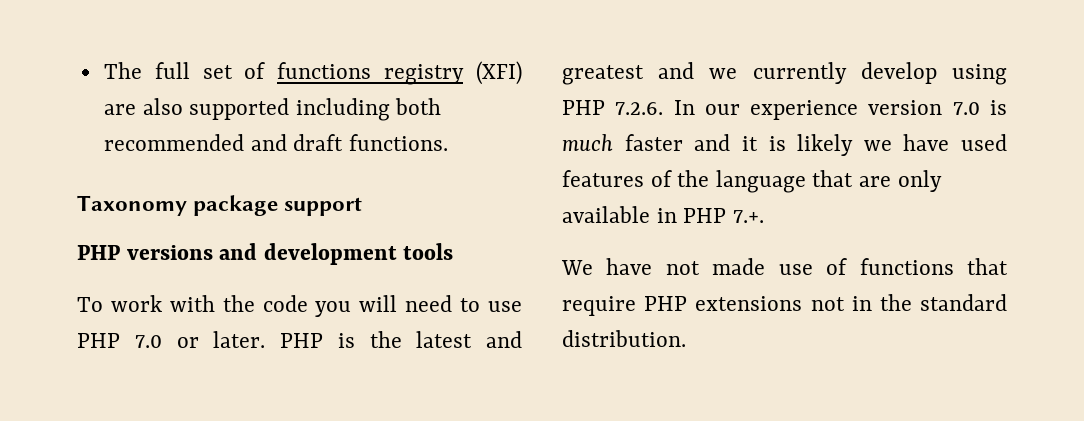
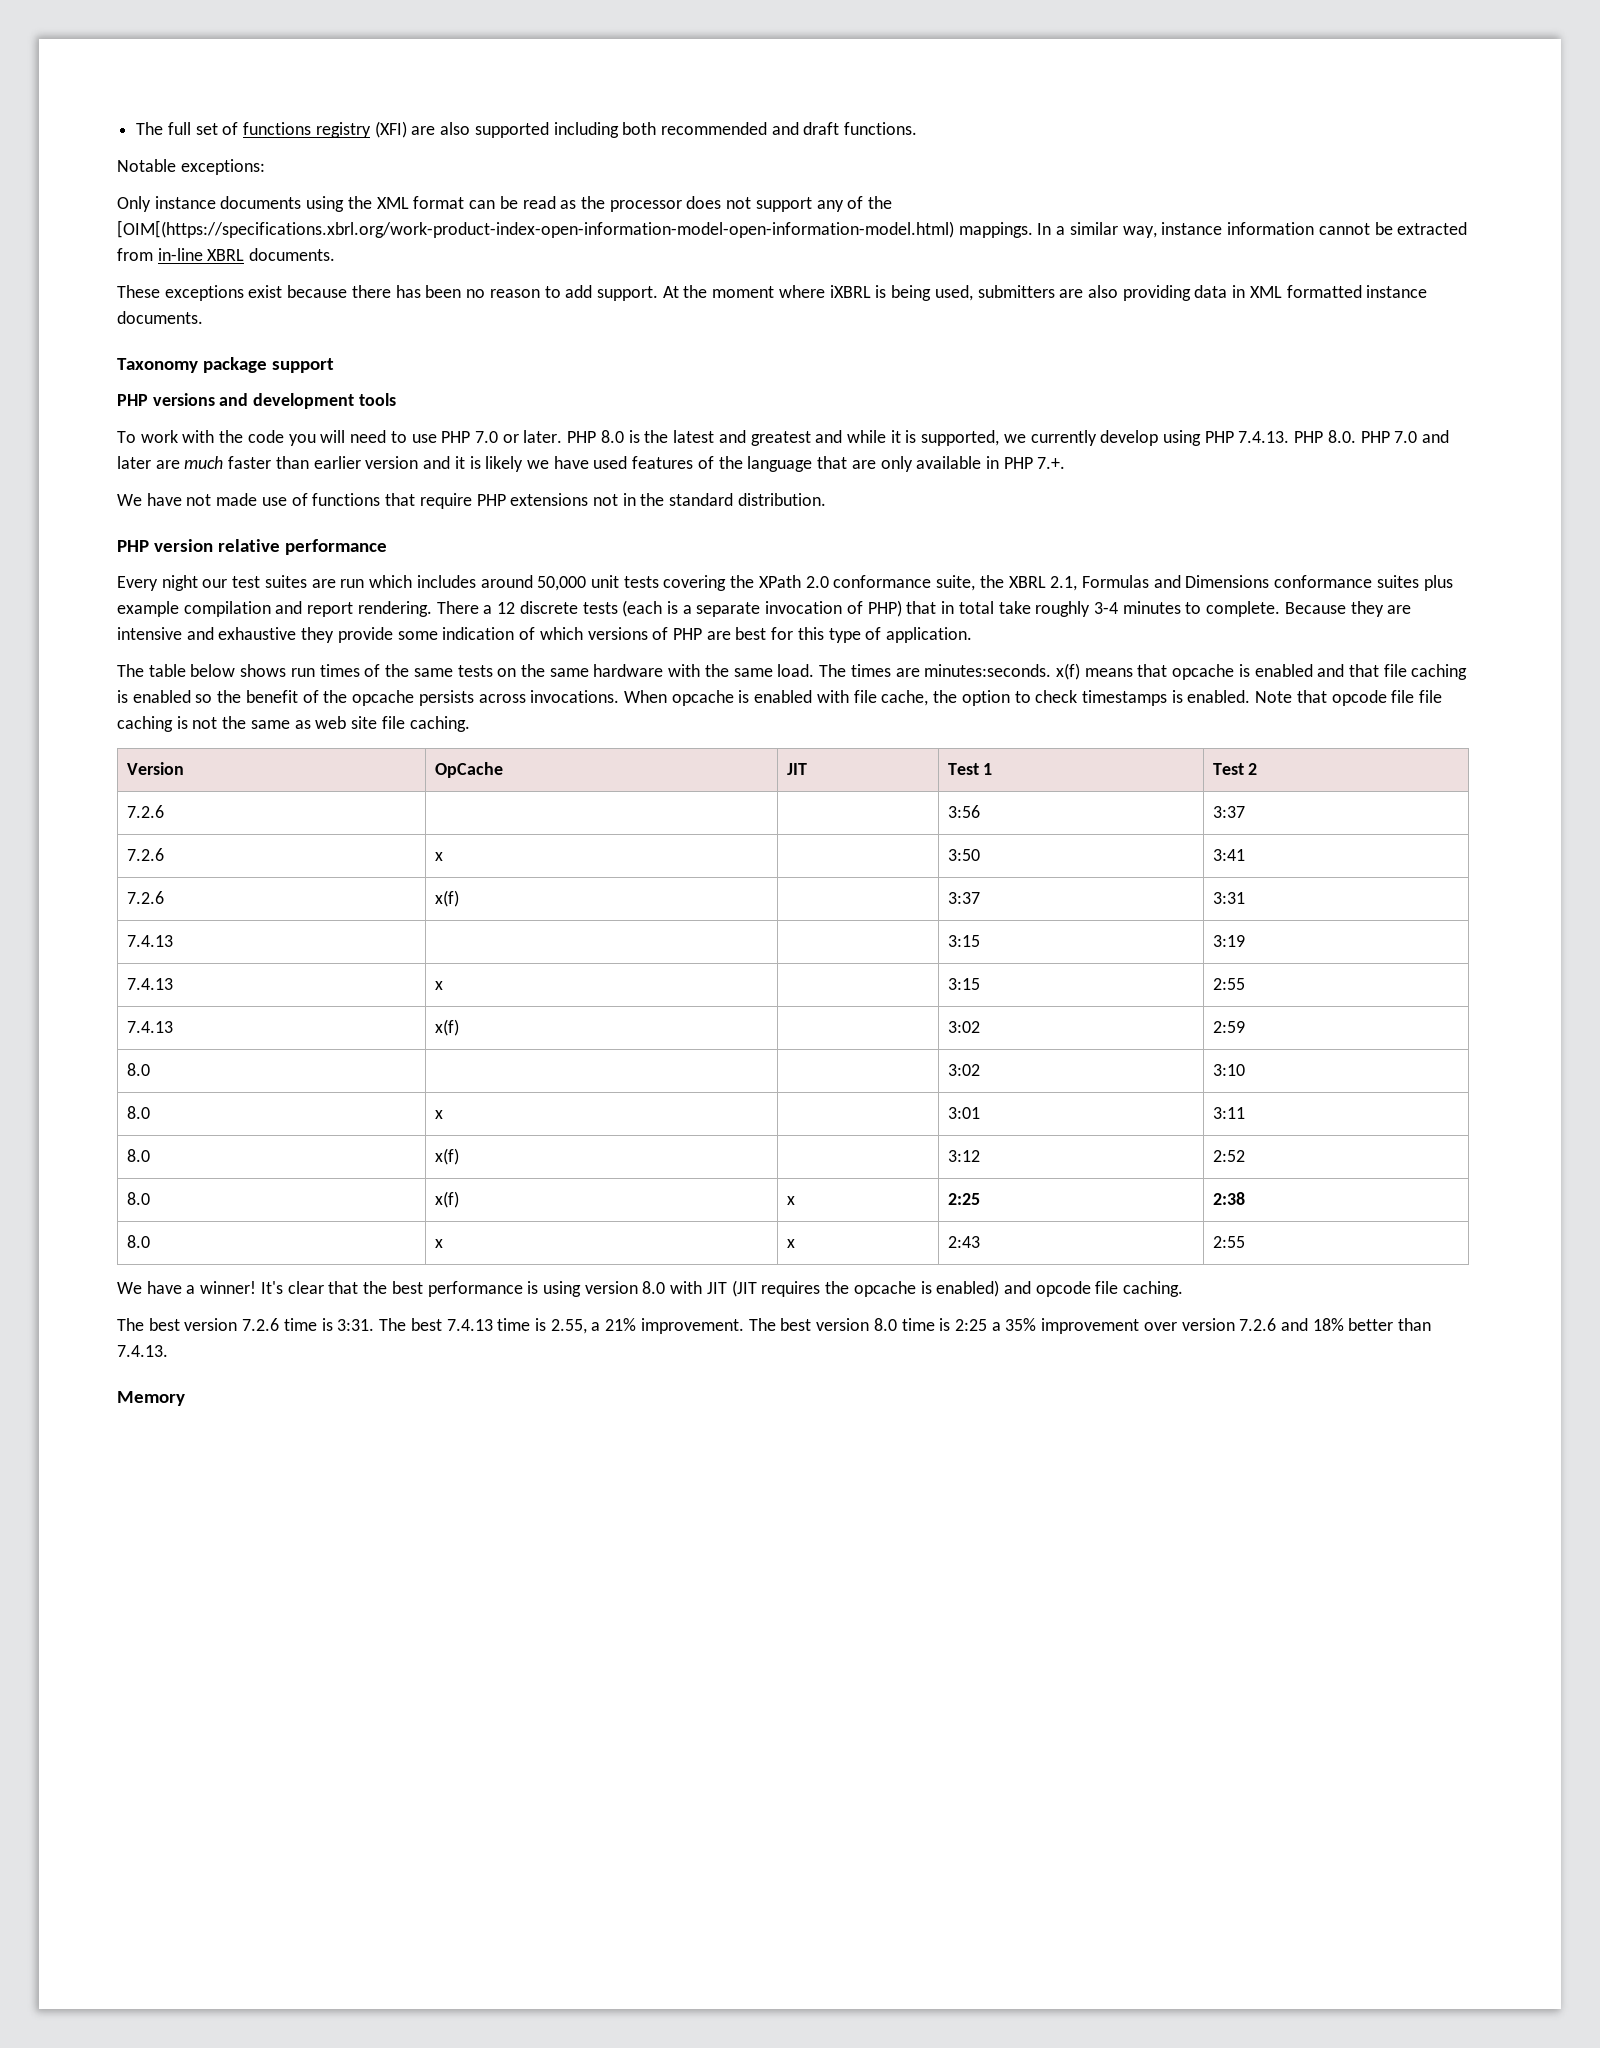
+ Notable exceptions:
+ Only instance documents using the XML format can be read as the processor does not support any of the [OIM[(https://specifications.xbrl.org/work-product-index-open-information-model-open-information-model.html) mappings. In a similar way, instance information cannot be extracted from in-line XBRL documents.
+ These exceptions exist because there has been no reason to add support. At the moment where iXBRL is being used, submitters are also providing data in XML formatted instance documents.
- PHP is the latest and greatest and we currently develop using PHP 7.2.6. In our experience version 7.0 is much faster and it is likely we have used features of the language that are only available in PHP 7.+.
+ PHP 8.0 is the latest and greatest and while it is supported, we currently develop using PHP 7.4.13. PHP 8.0. PHP 7.0 and later are much faster than earlier version and it is likely we have used features of the language that are only available in PHP 7.+.
+ PHP version relative performance
+ Every night our test suites are run which includes around 50,000 unit tests covering the XPath 2.0 conformance suite, the XBRL 2.1, Formulas and Dimensions conformance suites plus example compilation and report rendering. There a 12 discrete tests (each is a separate invocation of PHP) that in total take roughly 3-4 minutes to complete. Because they are intensive and exhaustive they provide some indication of which versions of PHP are best for this type of application.
+ The table below shows run times of the same tests on the same hardware with the same load. The times are minutes:seconds. x(f) means that opcache is enabled and that file caching is enabled so the benefit of the opcache persists across invocations. When opcache is enabled with file cache, the option to check timestamps is enabled. Note that opcode file file caching is not the same as web site file caching.
+ Version | OpCache | JIT | Test 1 | Test 2
+ 7.2.6 | | | 3:56 | 3:37
+ 7.2.6 | x | | 3:50 | 3:41
+ 7.2.6 | x(f) | | 3:37 | 3:31
+ 7.4.13 | | | 3:15 | 3:19
+ 7.4.13 | x | | 3:15 | 2:55
+ 7.4.13 | x(f) | | 3:02 | 2:59
+ 8.0 | | | 3:02 | 3:10
+ 8.0 | x | | 3:01 | 3:11
+ 8.0 | x(f) | | 3:12 | 2:52
+ 8.0 | x(f) | x | 2:25 | 2:38
+ 8.0 | x | x | 2:43 | 2:55
+ We have a winner! It's clear that the best performance is using version 8.0 with JIT (JIT requires the opcache is enabled) and opcode file caching.
+ The best version 7.2.6 time is 3:31. The best 7.4.13 time is 2.55, a 21% improvement. The best version 8.0 time is 2:25 a 35% improvement over version 7.2.6 and 18% better than 7.4.13.
+ Memory

